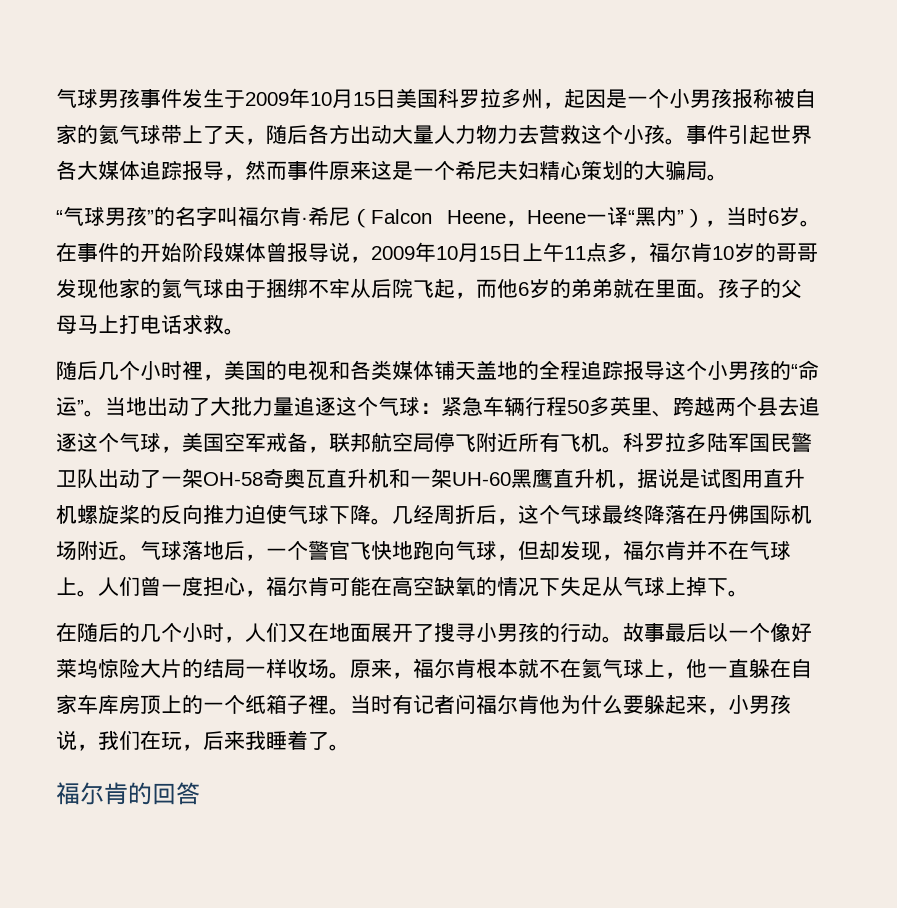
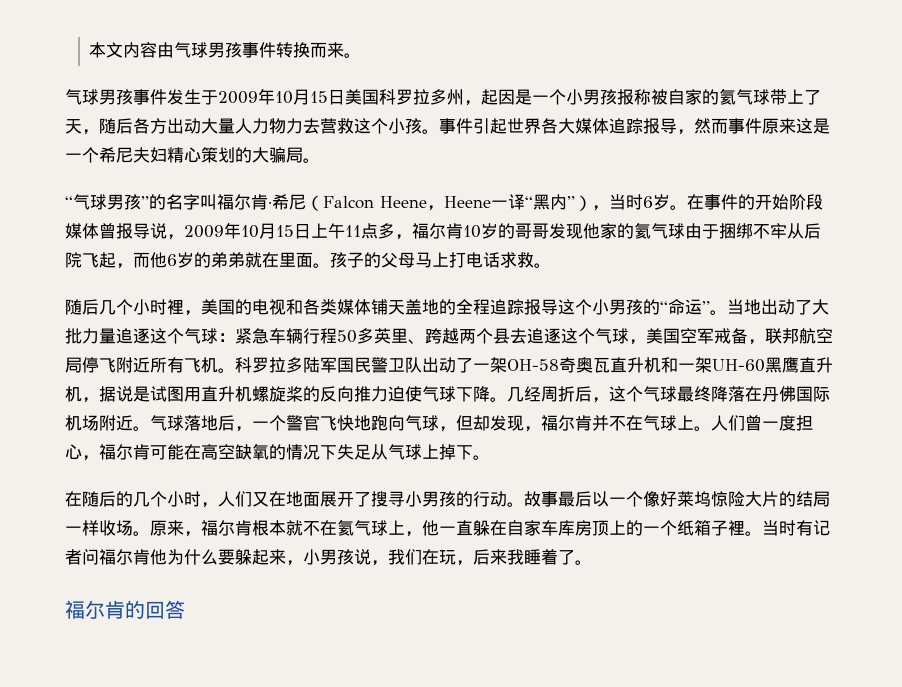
+ 本文内容由气球男孩事件转换而来。

